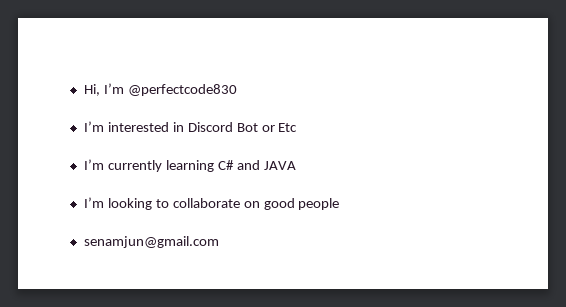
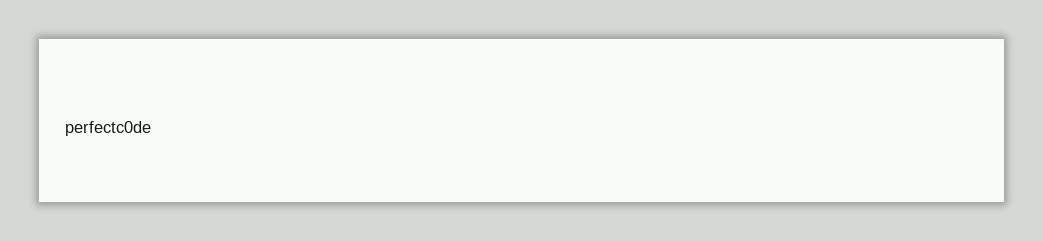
- Hi, I’m @perfectcode830
- I’m interested in Discord Bot or Etc
- I’m currently learning C# and JAVA
- I’m looking to collaborate on good people
- senamjun@gmail.com
+ perfectc0de

